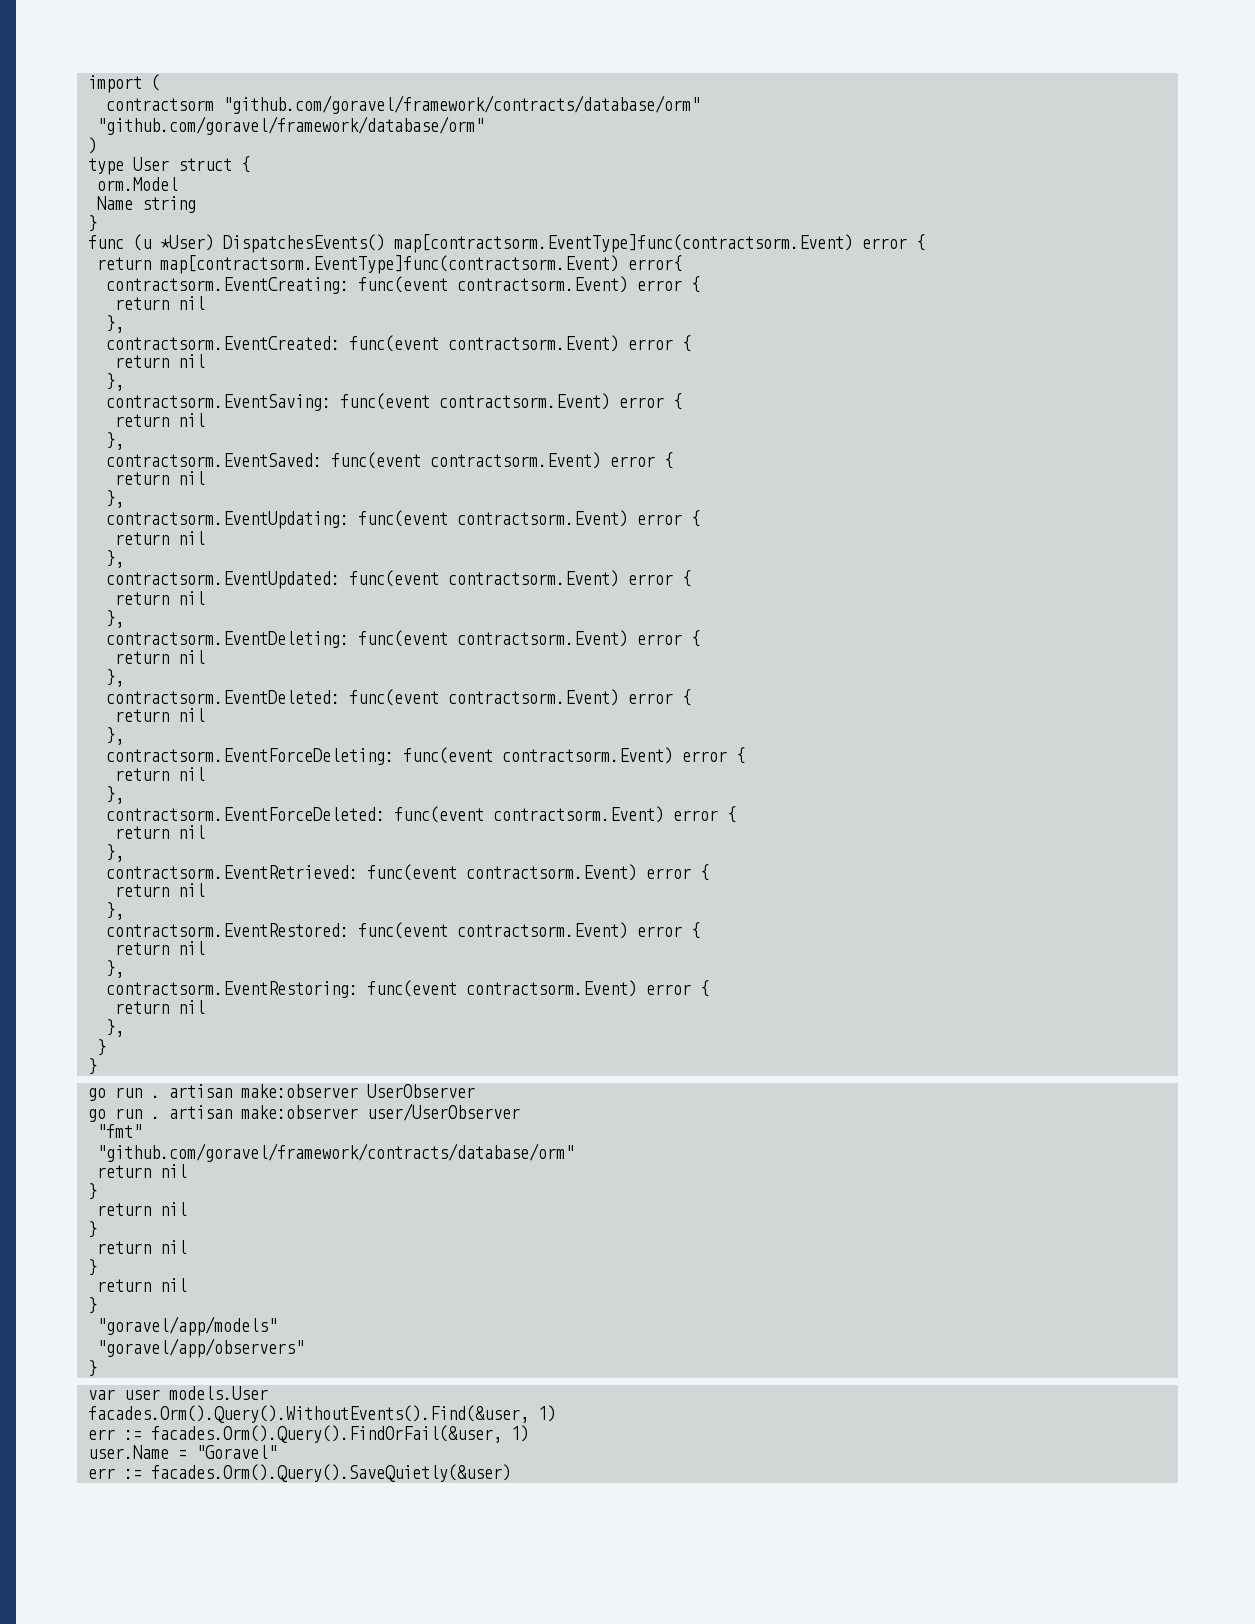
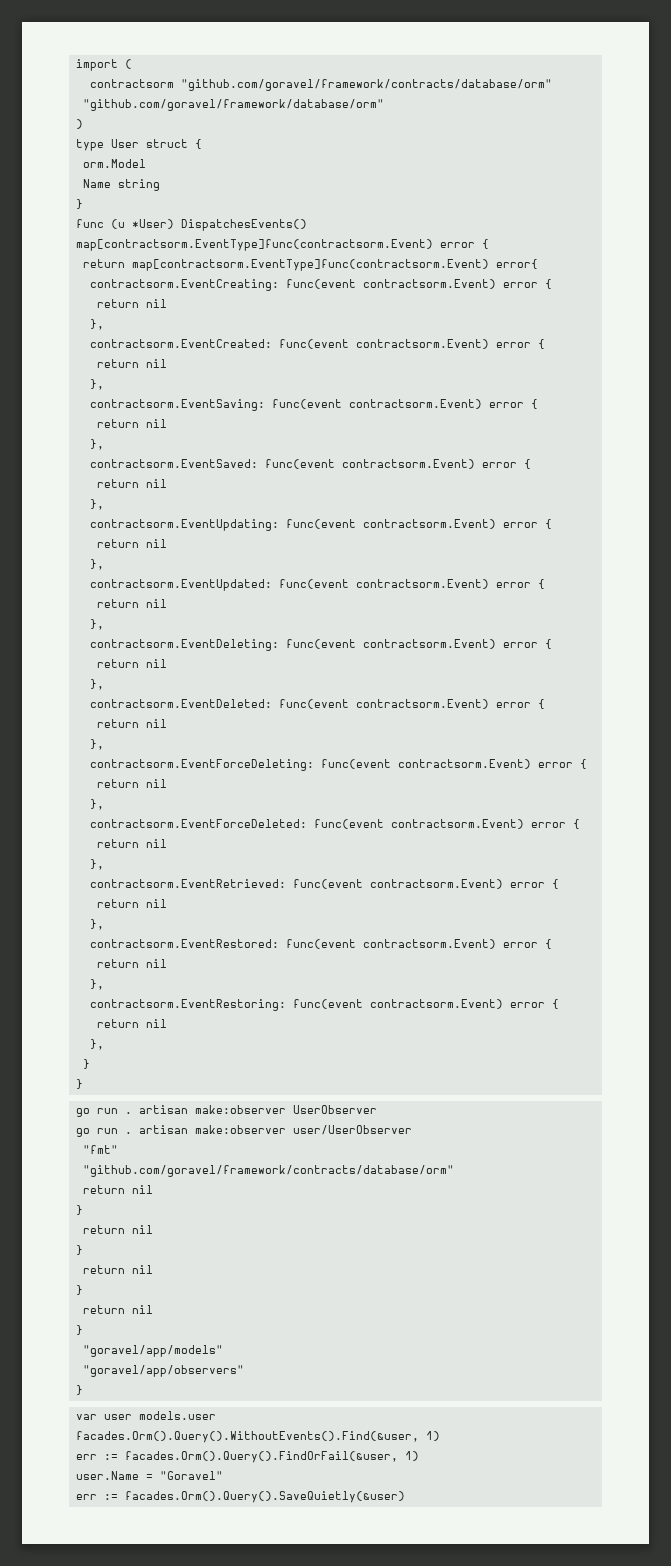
- var user models.User
+ var user models.user

